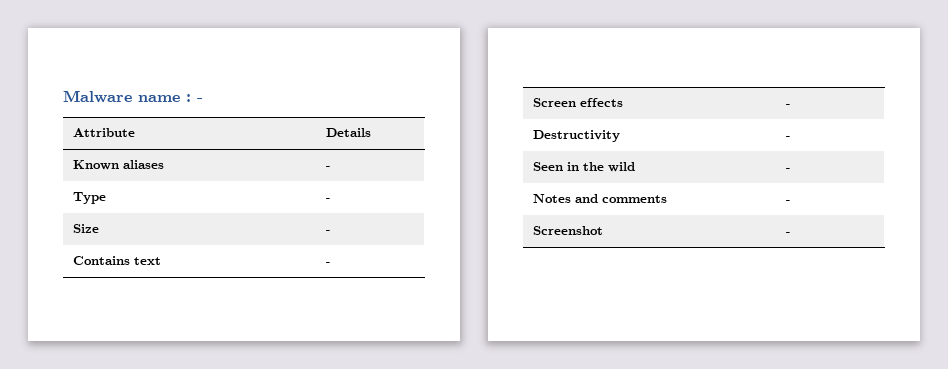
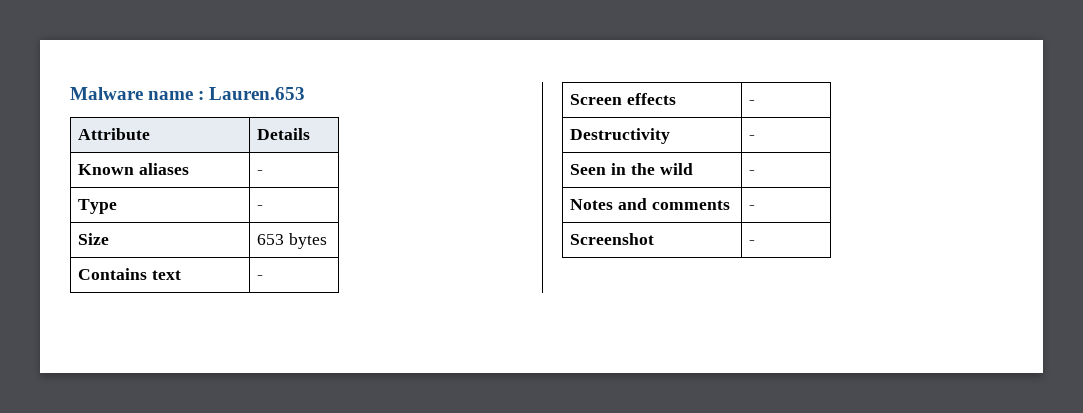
- Malware name : -
+ Malware name : Lauren.653
- Size | -
+ Size | 653 bytes

